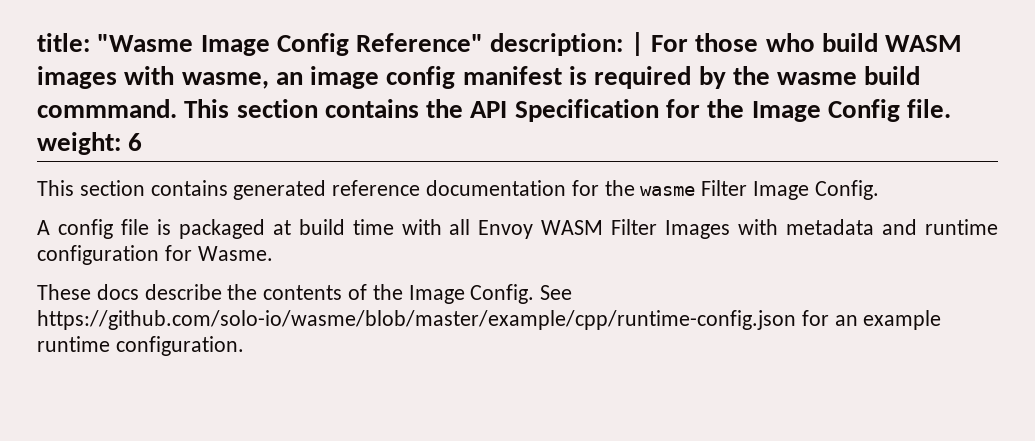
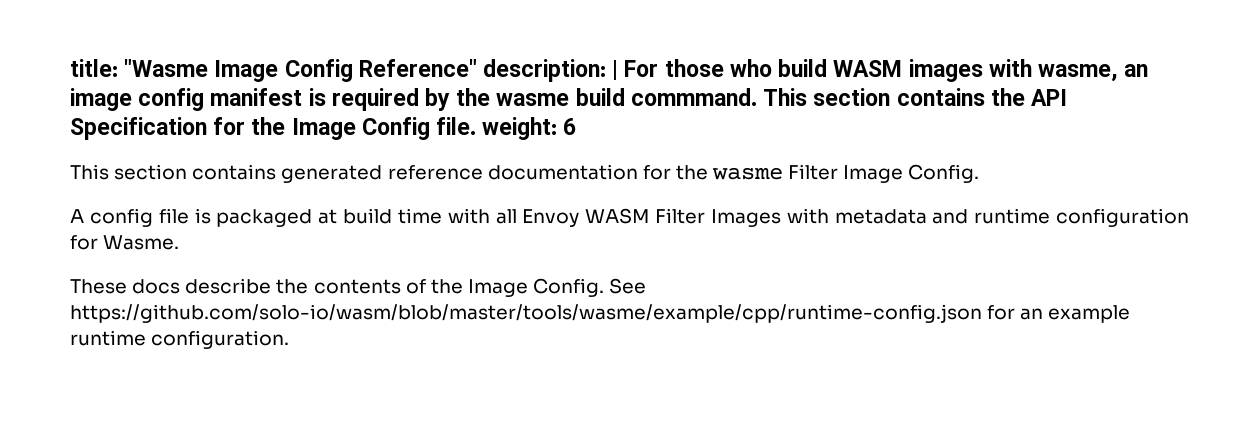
- See https://github.com/solo-io/wasme/blob/master/example/cpp/runtime-config.json for an example runtime configuration.
+ See https://github.com/solo-io/wasm/blob/master/tools/wasme/example/cpp/runtime-config.json for an example runtime configuration.

